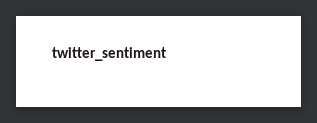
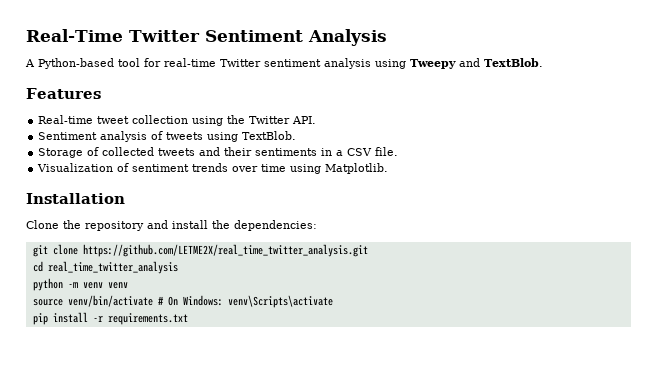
- twitter_sentiment
+ Real-Time Twitter Sentiment Analysis
+ A Python-based tool for real-time Twitter sentiment analysis using Tweepy and TextBlob.
+ Features
+ Real-time tweet collection using the Twitter API.
+ Sentiment analysis of tweets using TextBlob.
+ Storage of collected tweets and their sentiments in a CSV file.
+ Visualization of sentiment trends over time using Matplotlib.
+ Installation
+ Clone the repository and install the dependencies:
+ git clone https://github.com/LETME2X/real_time_twitter_analysis.git
+ cd real_time_twitter_analysis
+ python -m venv venv
+ source venv/bin/activate # On Windows: venv\Scripts\activate
+ pip install -r requirements.txt

